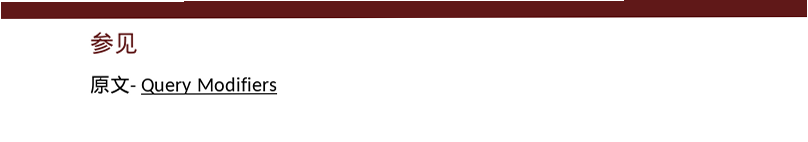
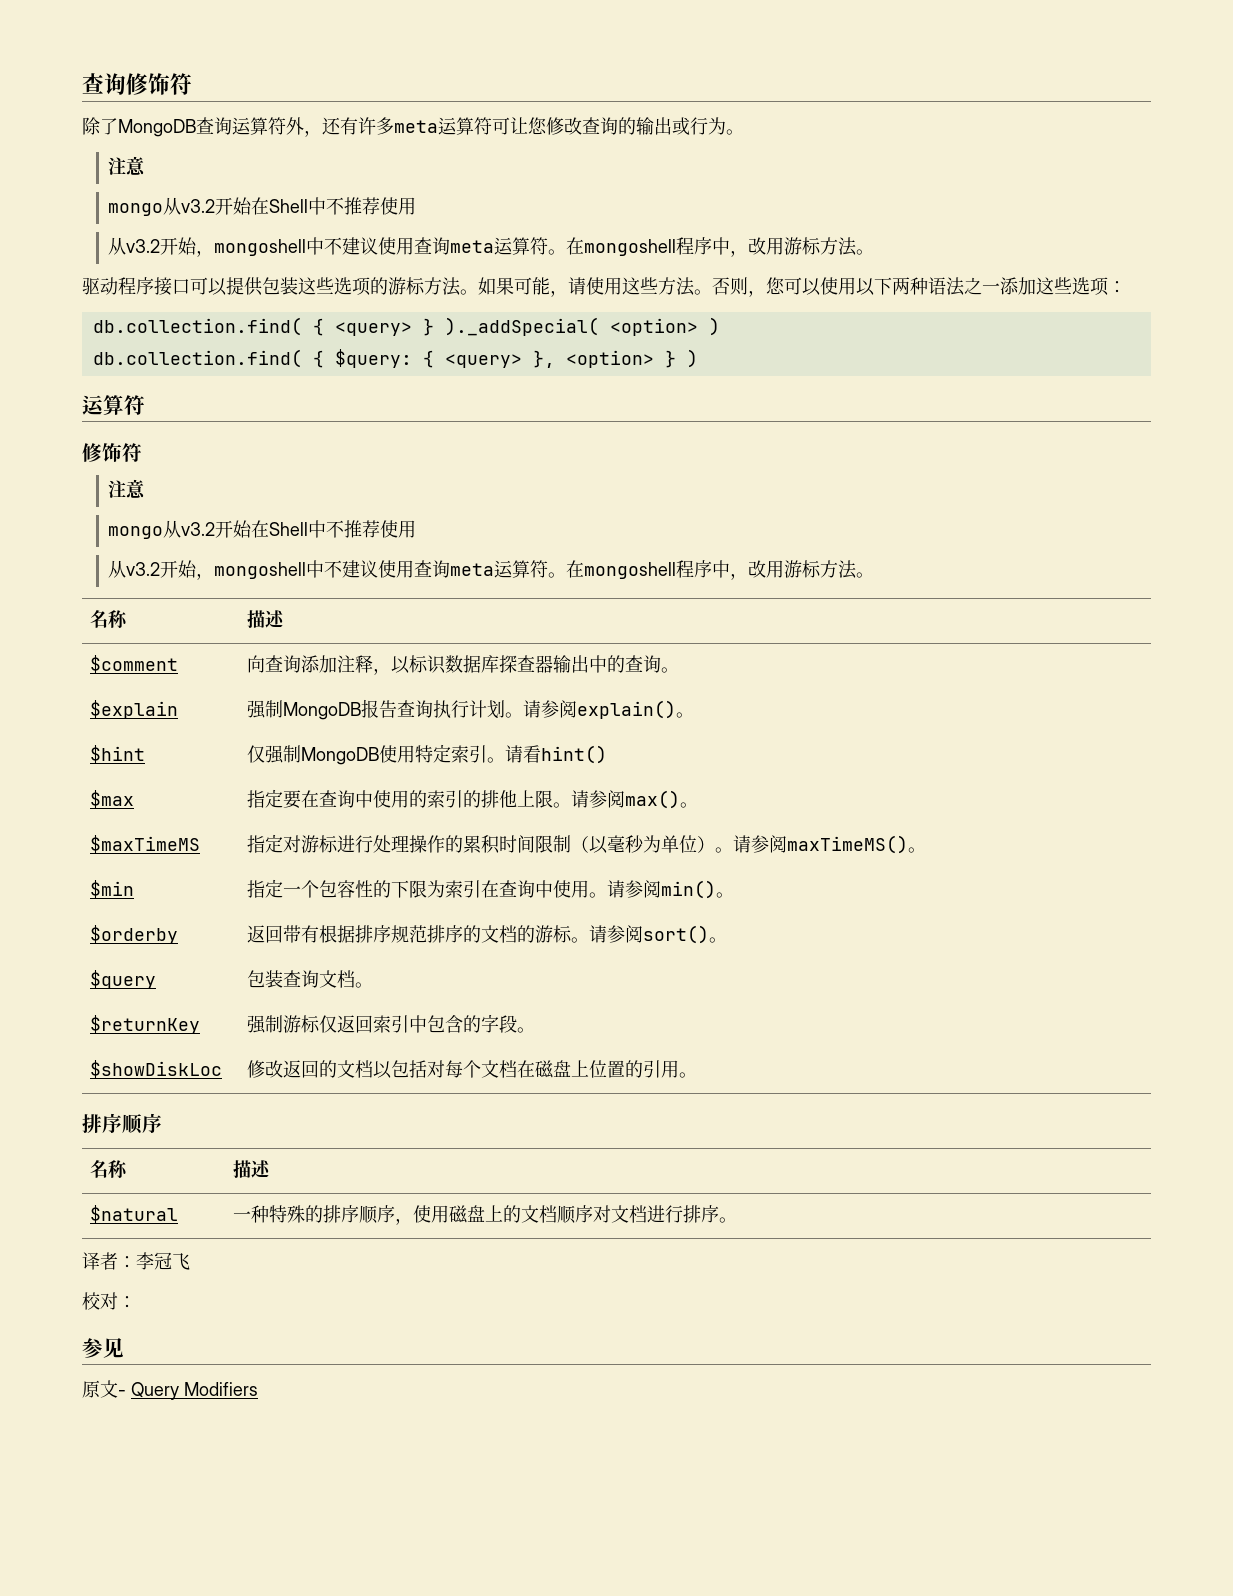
+ 查询修饰符
+ 除了MongoDB查询运算符外，还有许多meta运算符可让您修改查询的输出或行为。
+ 注意
+ mongo从v3.2开始在Shell中不推荐使用
+ 从v3.2开始，mongoshell中不建议使用查询meta运算符。在mongoshell程序中，改用游标方法。
+ 驱动程序接口可以提供包装这些选项的游标方法。如果可能，请使用这些方法。否则，您可以使用以下两种语法之一添加这些选项：
+ db.collection.find( { <query> } )._addSpecial( <option> )
+ db.collection.find( { $query: { <query> }, <option> } )
+ 运算符
+ 修饰符
+ 注意
+ mongo从v3.2开始在Shell中不推荐使用
+ 从v3.2开始，mongoshell中不建议使用查询meta运算符。在mongoshell程序中，改用游标方法。
+ 名称 | 描述
+ $comment | 向查询添加注释，以标识数据库探查器输出中的查询。
+ $explain | 强制MongoDB报告查询执行计划。请参阅explain()。
+ $hint | 仅强制MongoDB使用特定索引。请看hint()
+ $max | 指定要在查询中使用的索引的排他上限。请参阅max()。
+ $maxTimeMS | 指定对游标进行处理操作的累积时间限制（以毫秒为单位）。请参阅maxTimeMS()。
+ $min | 指定一个包容性的下限为索引在查询中使用。请参阅min()。
+ $orderby | 返回带有根据排序规范排序的文档的游标。请参阅sort()。
+ $query | 包装查询文档。
+ $returnKey | 强制游标仅返回索引中包含的字段。
+ $showDiskLoc | 修改返回的文档以包括对每个文档在磁盘上位置的引用。
+ 排序顺序
+ 名称 | 描述
+ $natural | 一种特殊的排序顺序，使用磁盘上的文档顺序对文档进行排序。
+ 译者：李冠飞
+ 校对：

